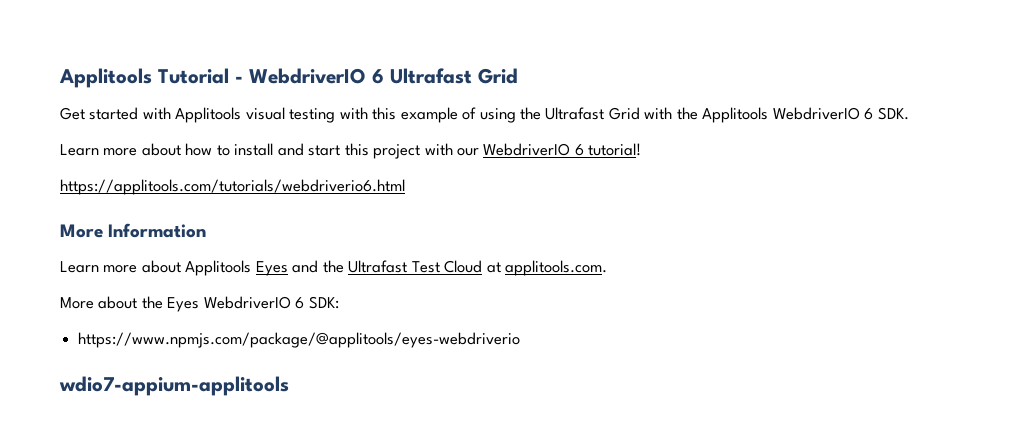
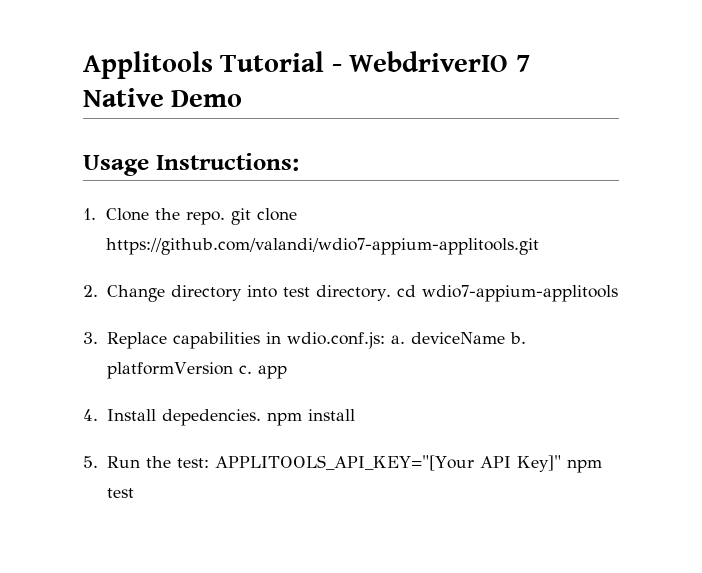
- Applitools Tutorial - WebdriverIO 6 Ultrafast Grid
- Get started with Applitools visual testing with this example of using the Ultrafast Grid with the Applitools WebdriverIO 6 SDK.
- Learn more about how to install and start this project with our WebdriverIO 6 tutorial!
- https://applitools.com/tutorials/webdriverio6.html
- More Information
- Learn more about Applitools Eyes and the Ultrafast Test Cloud at applitools.com.
- More about the Eyes WebdriverIO 6 SDK:
- https://www.npmjs.com/package/@applitools/eyes-webdriverio
- wdio7-appium-applitools
+ Applitools Tutorial - WebdriverIO 7 Native Demo
+ Usage Instructions:
+ 1. Clone the repo. git clone https://github.com/valandi/wdio7-appium-applitools.git
+ 2. Change directory into test directory. cd wdio7-appium-applitools
+ 3. Replace capabilities in wdio.conf.js: a. deviceName b. platformVersion c. app
+ 4. Install depedencies. npm install
+ 5. Run the test: APPLITOOLS_API_KEY="[Your API Key]" npm test

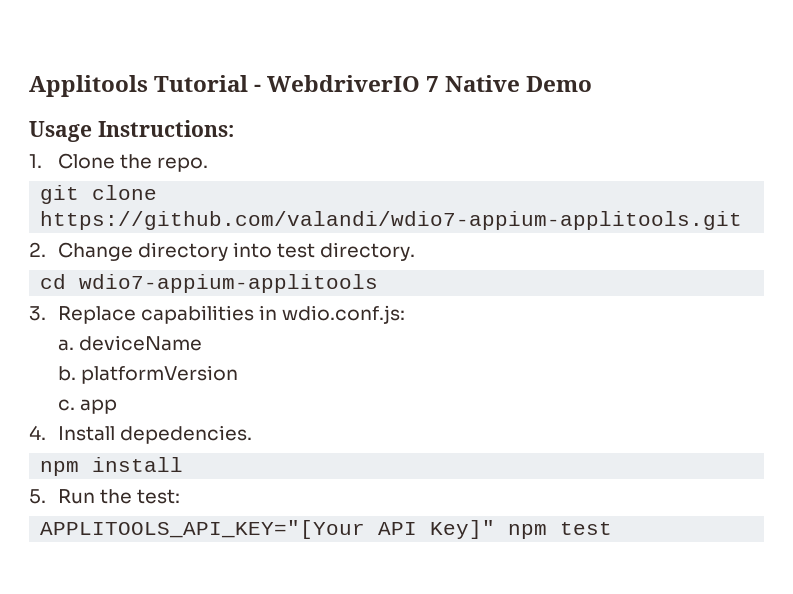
- 1. Clone the repo. git clone https://github.com/valandi/wdio7-appium-applitools.git
+ 1. Clone the repo.
+ git clone https://github.com/valandi/wdio7-appium-applitools.git
- 2. Change directory into test directory. cd wdio7-appium-applitools
+ 2. Change directory into test directory.
+ cd wdio7-appium-applitools
- 3. Replace capabilities in wdio.conf.js: a. deviceName b. platformVersion c. app
+ 3. Replace capabilities in wdio.conf.js:
+ a. deviceName
+ b. platformVersion
+ c. app
- 4. Install depedencies. npm install
+ 4. Install depedencies.
+ npm install
- 5. Run the test: APPLITOOLS_API_KEY="[Your API Key]" npm test
+ 5. Run the test:
+ APPLITOOLS_API_KEY="[Your API Key]" npm test

